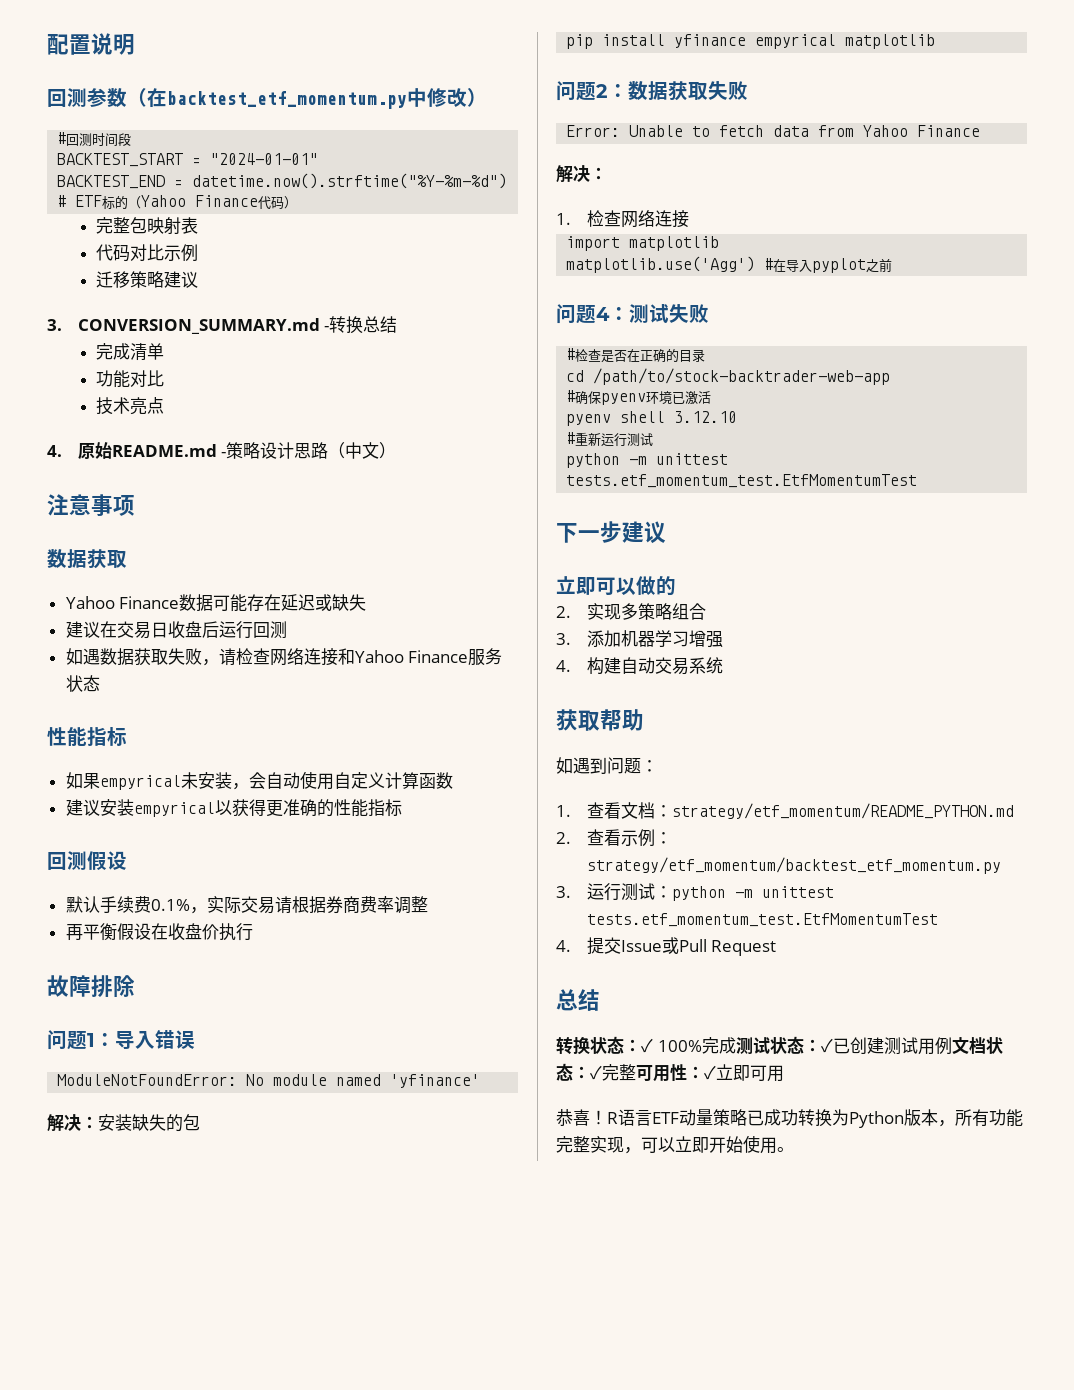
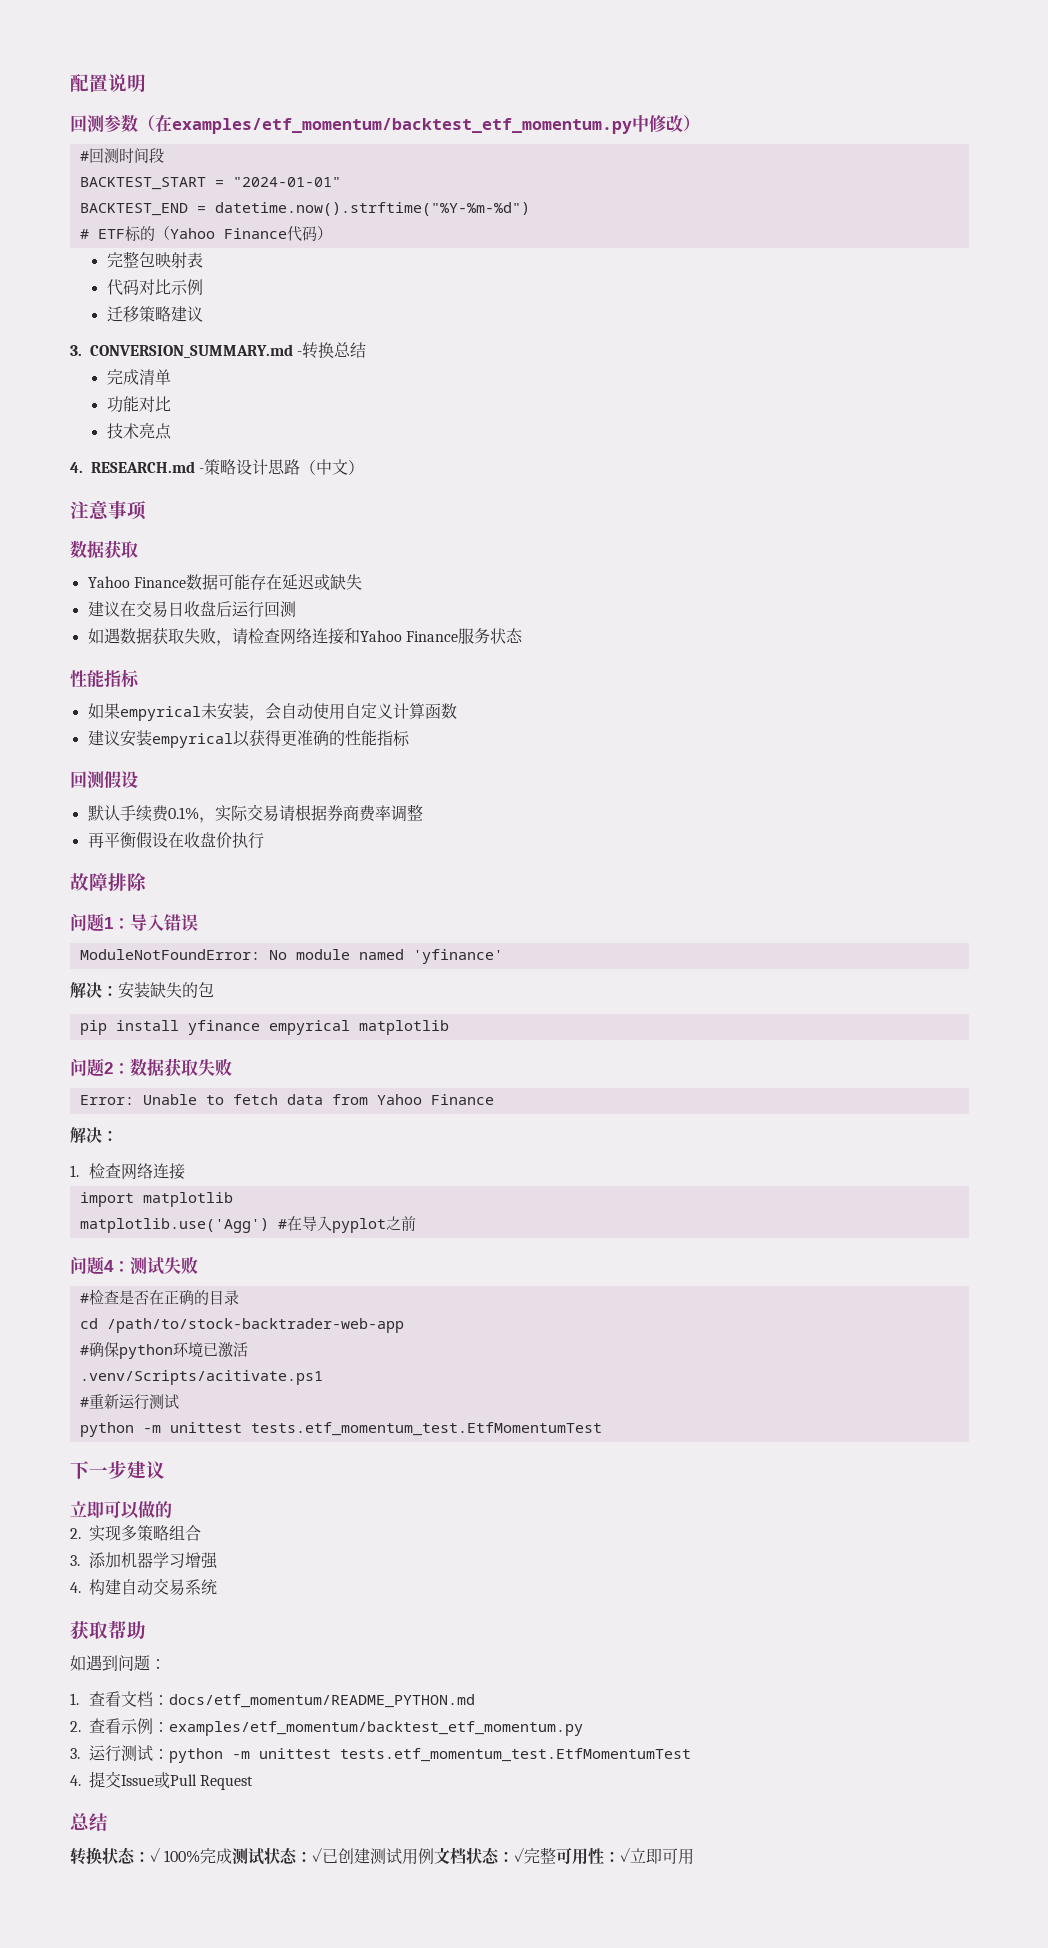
- 回测参数（在backtest_etf_momentum.py中修改）
+ 回测参数（在examples/etf_momentum/backtest_etf_momentum.py中修改）
- 4.原始README.md -策略设计思路（中文）
+ 4. RESEARCH.md -策略设计思路（中文）
- #确保pyenv环境已激活
+ #确保python环境已激活
- pyenv shell 3.12.10
+ .venv/Scripts/acitivate.ps1
- 1.查看文档：strategy/etf_momentum/README_PYTHON.md
+ 1.查看文档：docs/etf_momentum/README_PYTHON.md
- 2.查看示例：strategy/etf_momentum/backtest_etf_momentum.py
+ 2.查看示例：examples/etf_momentum/backtest_etf_momentum.py
- 恭喜！R语言ETF动量策略已成功转换为Python版本，所有功能完整实现，可以立即开始使用。

